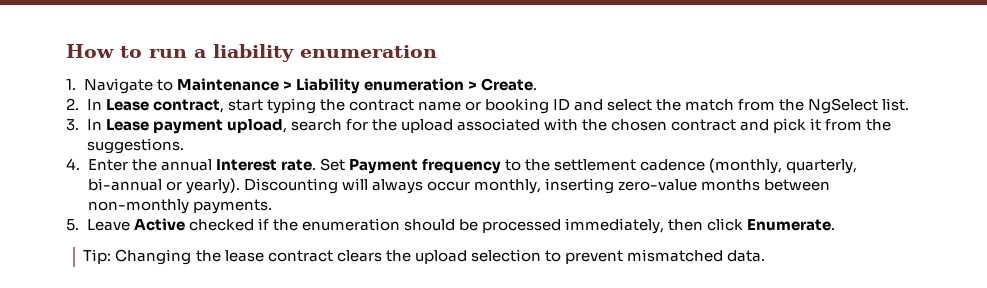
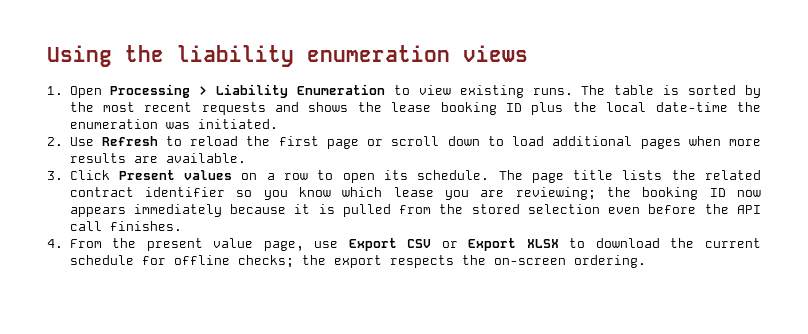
- How to run a liability enumeration
+ Using the liability enumeration views
- 1. Navigate to Maintenance > Liability enumeration > Create.
- 2. In Lease contract, start typing the contract name or booking ID and select the match from the NgSelect list.
- 3. In Lease payment upload, search for the upload associated with the chosen contract and pick it from the suggestions.
- 4. Enter the annual Interest rate. Set Payment frequency to the settlement cadence (monthly, quarterly, bi-annual or yearly). Discounting will always occur monthly, inserting zero-value months between non-monthly payments.
- 5. Leave Active checked if the enumeration should be processed immediately, then click Enumerate.
- Tip: Changing the lease contract clears the upload selection to prevent mismatched data.
+ 1. Open Processing > Liability Enumeration to view existing runs. The table is sorted by the most recent requests and shows the lease booking ID plus the local date-time the enumeration was initiated.
+ 2. Use Refresh to reload the first page or scroll down to load additional pages when more results are available.
+ 3. Click Present values on a row to open its schedule. The page title lists the related contract identifier so you know which lease you are reviewing; the booking ID now appears immediately because it is pulled from the stored selection even before the API call finishes.
+ 4. From the present value page, use Export CSV or Export XLSX to download the current schedule for offline checks; the export respects the on-screen ordering.

